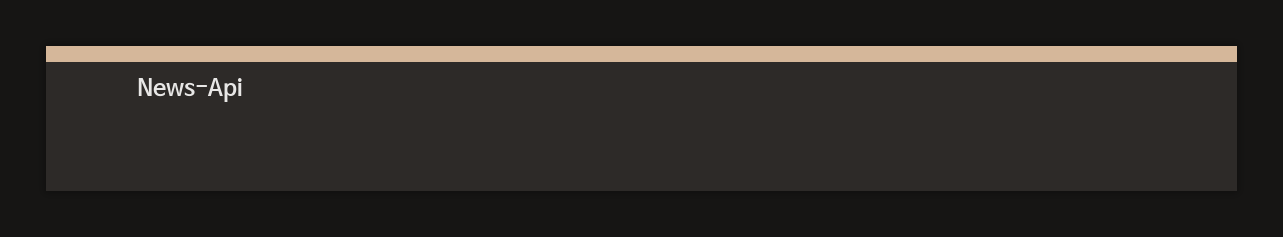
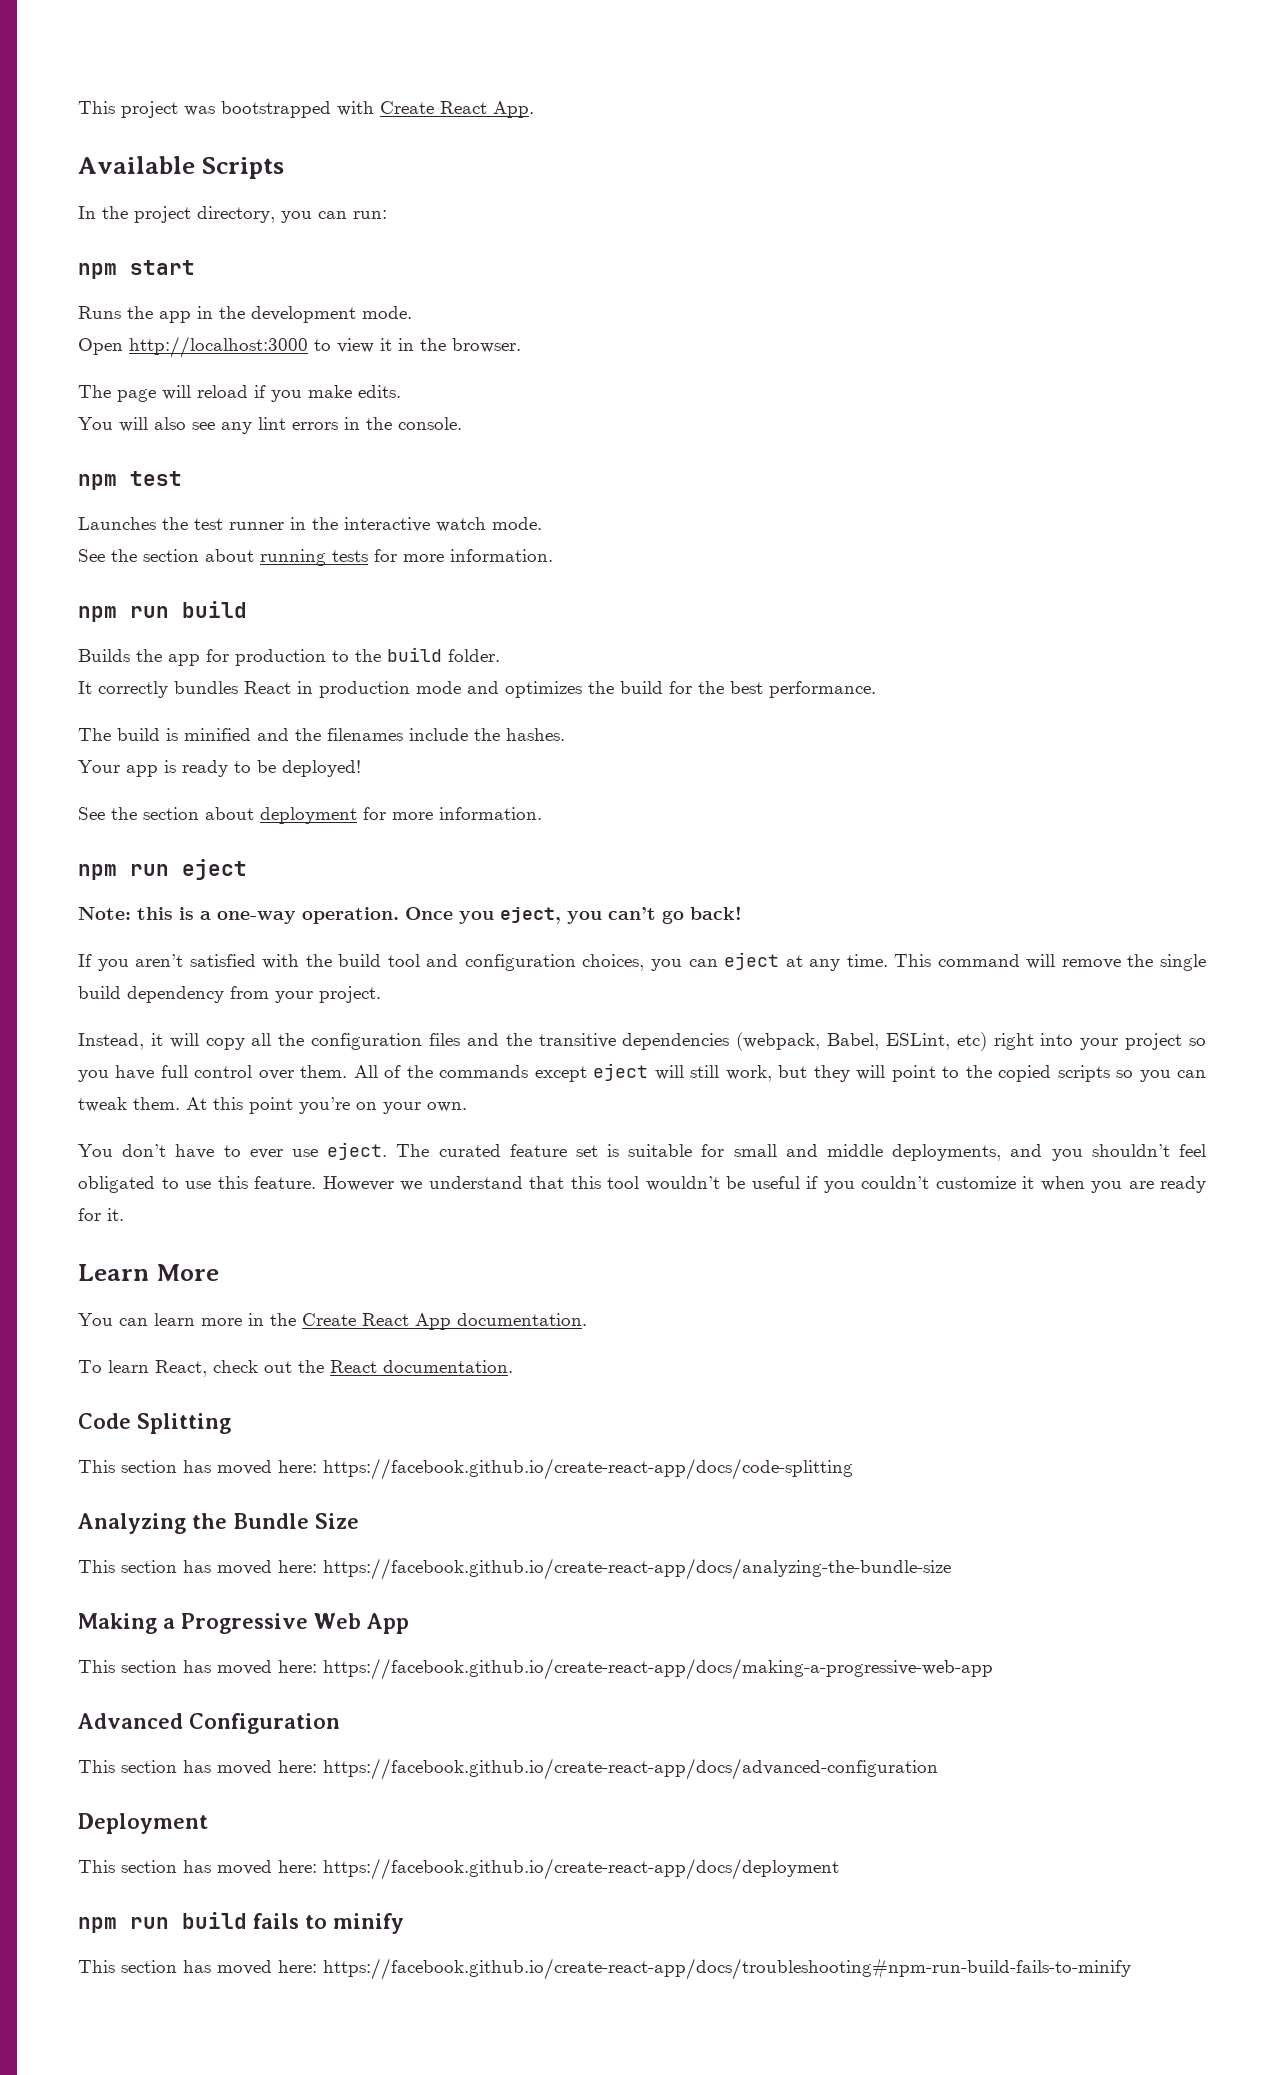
- News-Api
+ This project was bootstrapped with Create React App.
+ Available Scripts
+ In the project directory, you can run:
+ npm start
+ Runs the app in the development mode.
+ Open http://localhost:3000 to view it in the browser.
+ The page will reload if you make edits.
+ You will also see any lint errors in the console.
+ npm test
+ Launches the test runner in the interactive watch mode.
+ See the section about running tests for more information.
+ npm run build
+ Builds the app for production to the build folder.
+ It correctly bundles React in production mode and optimizes the build for the best performance.
+ The build is minified and the filenames include the hashes.
+ Your app is ready to be deployed!
+ See the section about deployment for more information.
+ npm run eject
+ Note: this is a one-way operation. Once you eject, you can’t go back!
+ If you aren’t satisfied with the build tool and configuration choices, you can eject at any time. This command will remove the single build dependency from your project.
+ Instead, it will copy all the configuration files and the transitive dependencies (webpack, Babel, ESLint, etc) right into your project so you have full control over them. All of the commands except eject will still work, but they will point to the copied scripts so you can tweak them. At this point you’re on your own.
+ You don’t have to ever use eject. The curated feature set is suitable for small and middle deployments, and you shouldn’t feel obligated to use this feature. However we understand that this tool wouldn’t be useful if you couldn’t customize it when you are ready for it.
+ Learn More
+ You can learn more in the Create React App documentation.
+ To learn React, check out the React documentation.
+ Code Splitting
+ This section has moved here: https://facebook.github.io/create-react-app/docs/code-splitting
+ Analyzing the Bundle Size
+ This section has moved here: https://facebook.github.io/create-react-app/docs/analyzing-the-bundle-size
+ Making a Progressive Web App
+ This section has moved here: https://facebook.github.io/create-react-app/docs/making-a-progressive-web-app
+ Advanced Configuration
+ This section has moved here: https://facebook.github.io/create-react-app/docs/advanced-configuration
+ Deployment
+ This section has moved here: https://facebook.github.io/create-react-app/docs/deployment
+ npm run build fails to minify
+ This section has moved here: https://facebook.github.io/create-react-app/docs/troubleshooting#npm-run-build-fails-to-minify

